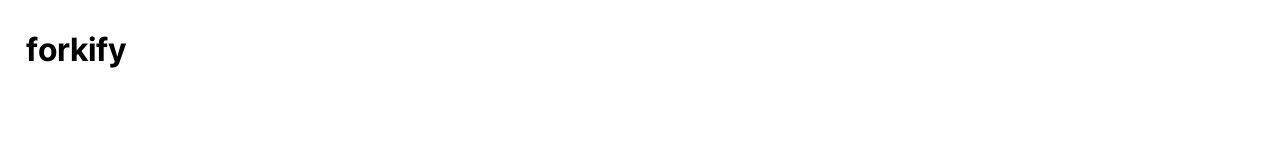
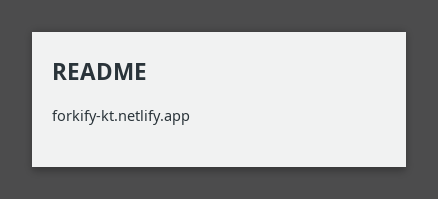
- forkify
+ README
+ forkify-kt.netlify.app

